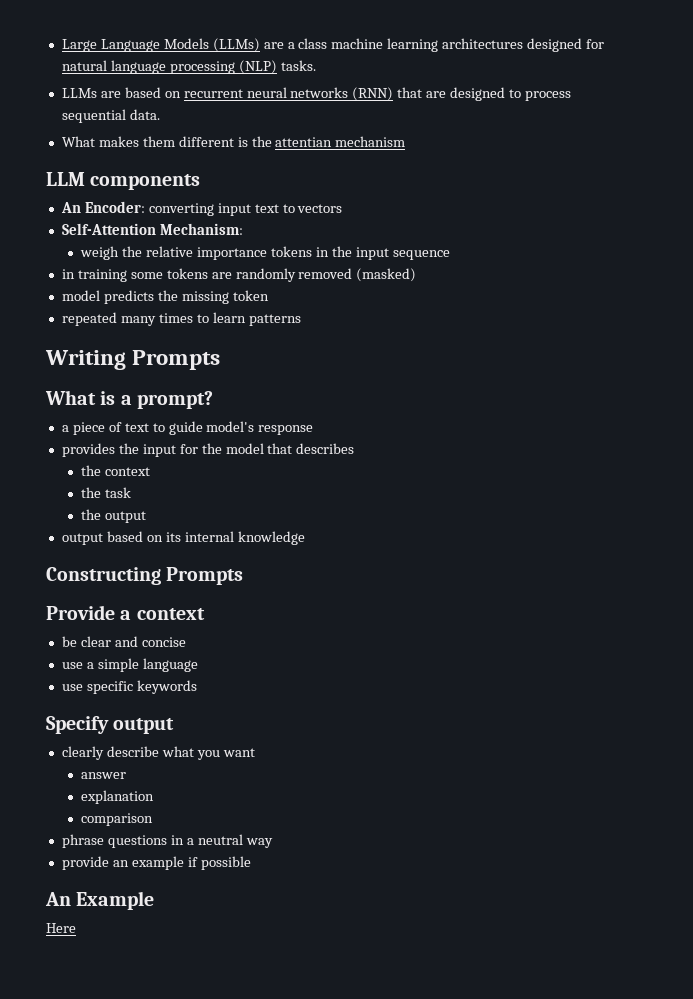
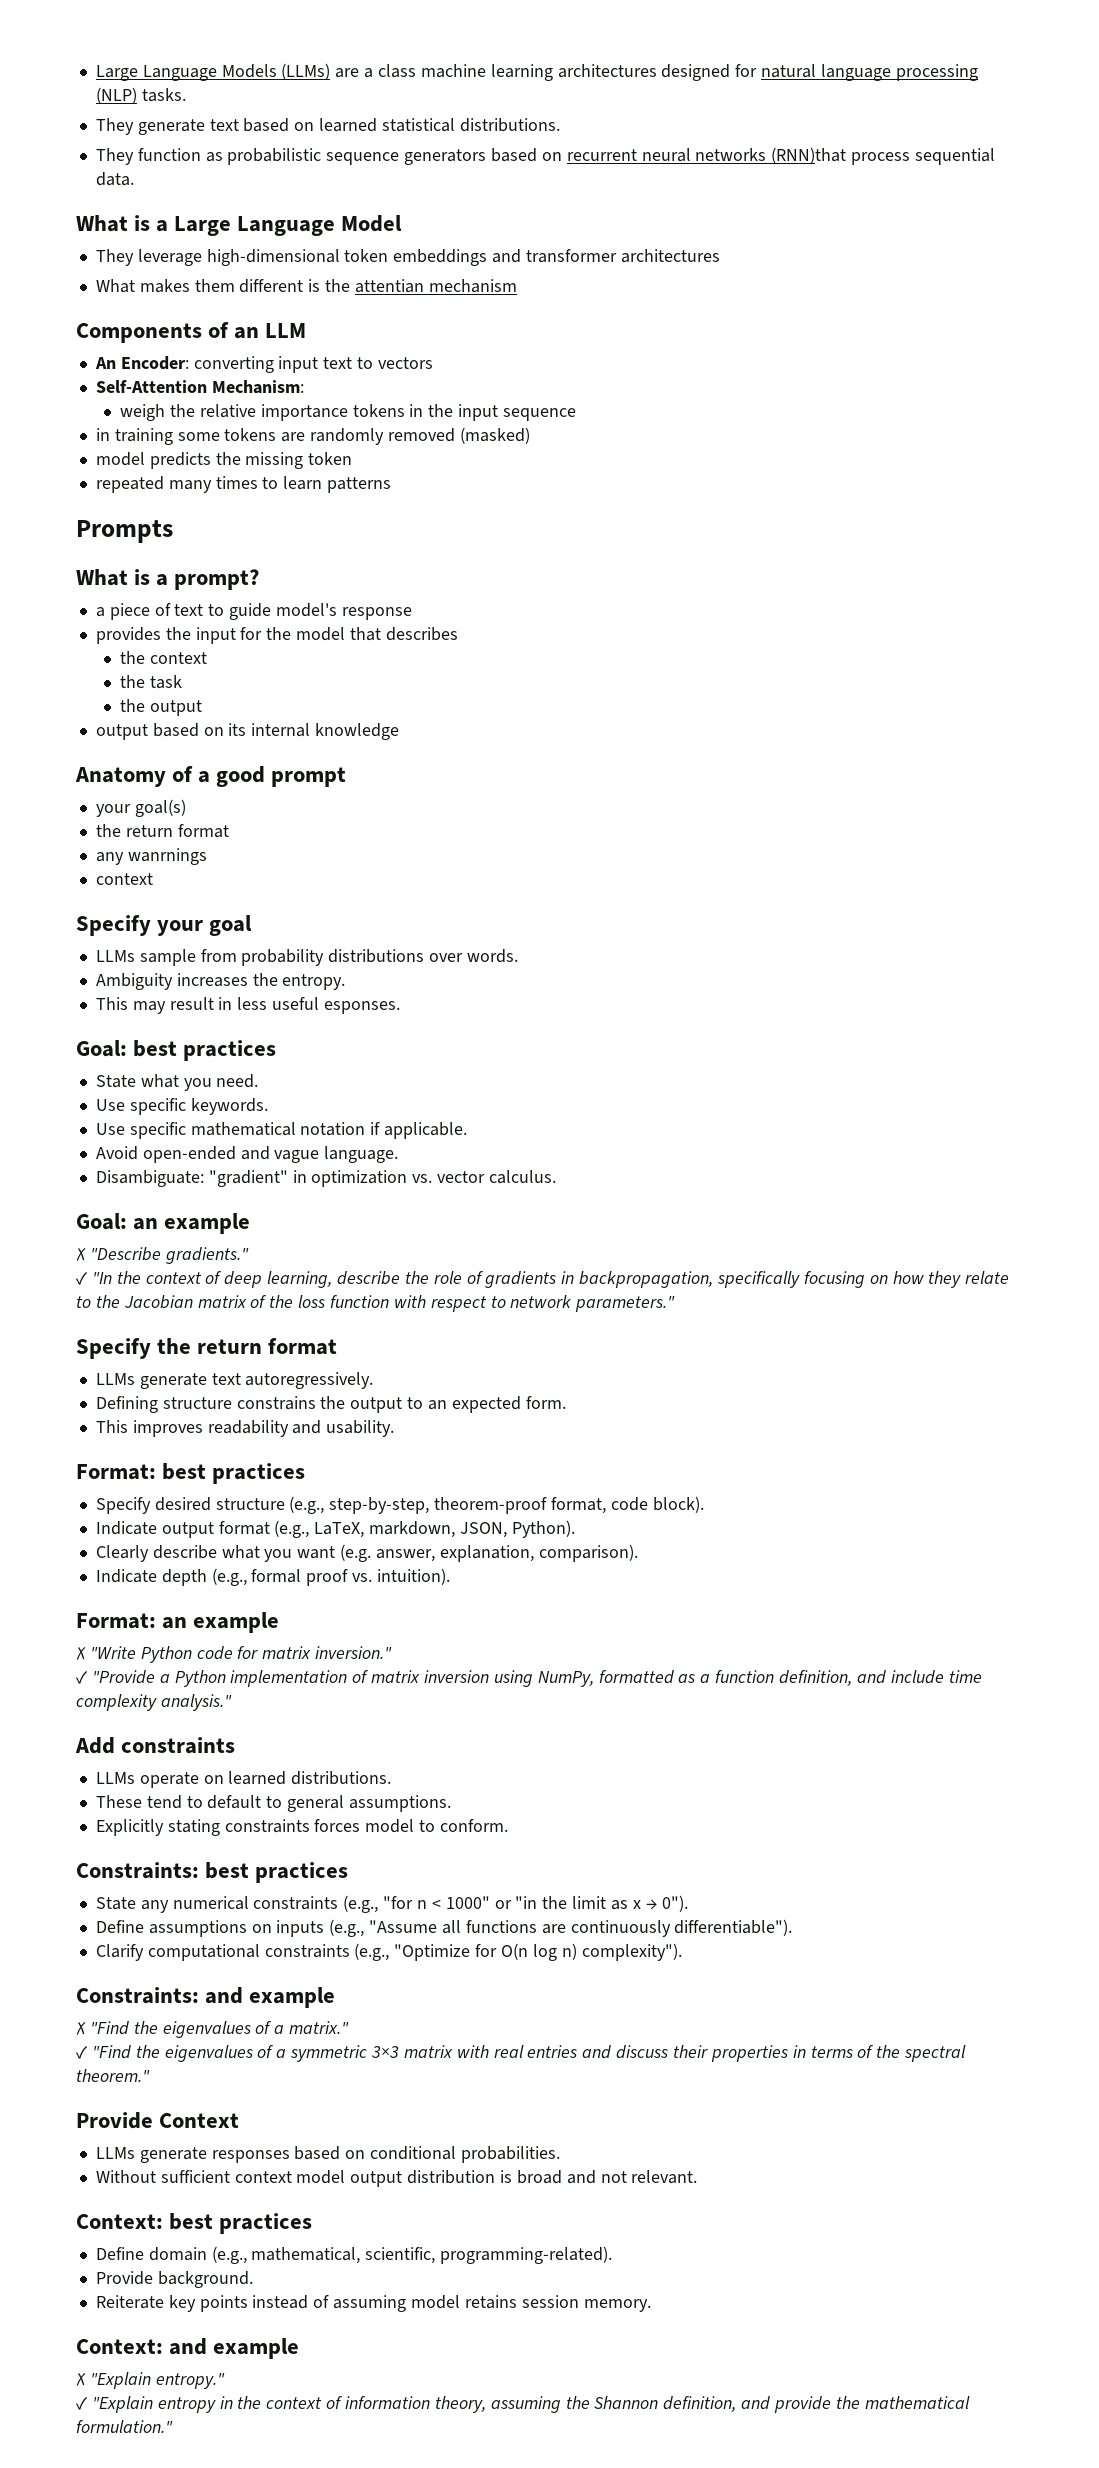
- LLMs are based on recurrent neural networks (RNN) that are designed to process sequential data.
+ They generate text based on learned statistical distributions.
+ They function as probabilistic sequence generators based on recurrent neural networks (RNN)that process sequential data.
+ What is a Large Language Model
+ They leverage high-dimensional token embeddings and transformer architectures
- LLM components
+ Components of an LLM
- Writing Prompts
+ Prompts
- Constructing Prompts
- Provide a context
- be clear and concise
- use a simple language
- use specific keywords
- Specify output
- clearly describe what you want
- answer
- explanation
- comparison
- phrase questions in a neutral way
- provide an example if possible
- An Example
- Here
+ Anatomy of a good prompt
+ your goal(s)
+ the return format
+ any wanrnings
+ context
+ Specify your goal
+ LLMs sample from probability distributions over words.
+ Ambiguity increases the entropy.
+ This may result in less useful esponses.
+ Goal: best practices
+ State what you need.
+ Use specific keywords.
+ Use specific mathematical notation if applicable.
+ Avoid open-ended and vague language.
+ Disambiguate: "gradient" in optimization vs. vector calculus.
+ Goal: an example
+ ✗ "Describe gradients."
+ ✓ "In the context of deep learning, describe the role of gradients in backpropagation, specifically focusing on how they relate to the Jacobian matrix of the loss function with respect to network parameters."
+ Specify the return format
+ LLMs generate text autoregressively.
+ Defining structure constrains the output to an expected form.
+ This improves readability and usability.
+ Format: best practices
+ Specify desired structure (e.g., step-by-step, theorem-proof format, code block).
+ Indicate output format (e.g., LaTeX, markdown, JSON, Python).
+ Clearly describe what you want (e.g. answer, explanation, comparison).
+ Indicate depth (e.g., formal proof vs. intuition).
+ Format: an example
+ ✗ "Write Python code for matrix inversion."
+ ✓ "Provide a Python implementation of matrix inversion using NumPy, formatted as a function definition, and include time complexity analysis."
+ Add constraints
+ LLMs operate on learned distributions.
+ These tend to default to general assumptions.
+ Explicitly stating constraints forces model to conform.
+ Constraints: best practices
+ State any numerical constraints (e.g., "for n < 1000" or "in the limit as x → 0").
+ Define assumptions on inputs (e.g., "Assume all functions are continuously differentiable").
+ Clarify computational constraints (e.g., "Optimize for O(n log n) complexity").
+ Constraints: and example
+ ✗ "Find the eigenvalues of a matrix."
+ ✓ "Find the eigenvalues of a symmetric 3×3 matrix with real entries and discuss their properties in terms of the spectral theorem."
+ Provide Context
+ LLMs generate responses based on conditional probabilities.
+ Without sufficient context model output distribution is broad and not relevant.
+ Context: best practices
+ Define domain (e.g., mathematical, scientific, programming-related).
+ Provide background.
+ Reiterate key points instead of assuming model retains session memory.
+ Context: and example
+ ✗ "Explain entropy."
+ ✓ "Explain entropy in the context of information theory, assuming the Shannon definition, and provide the mathematical formulation."

